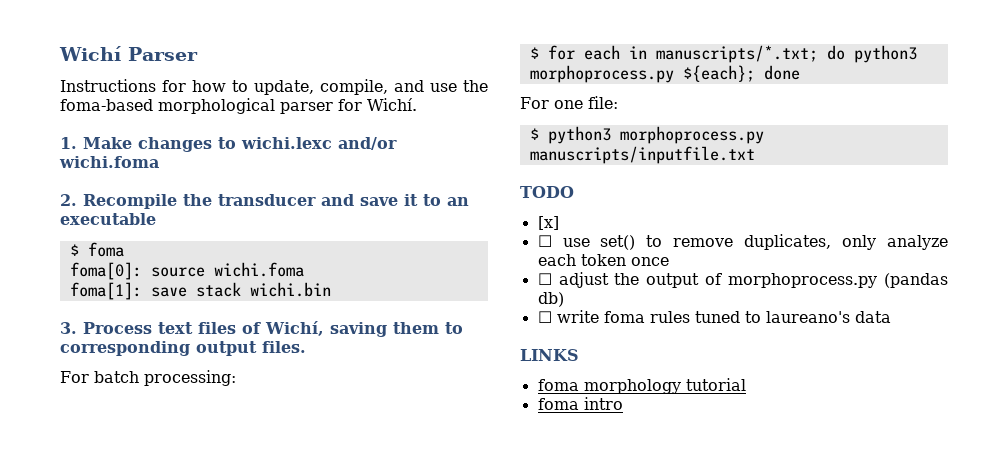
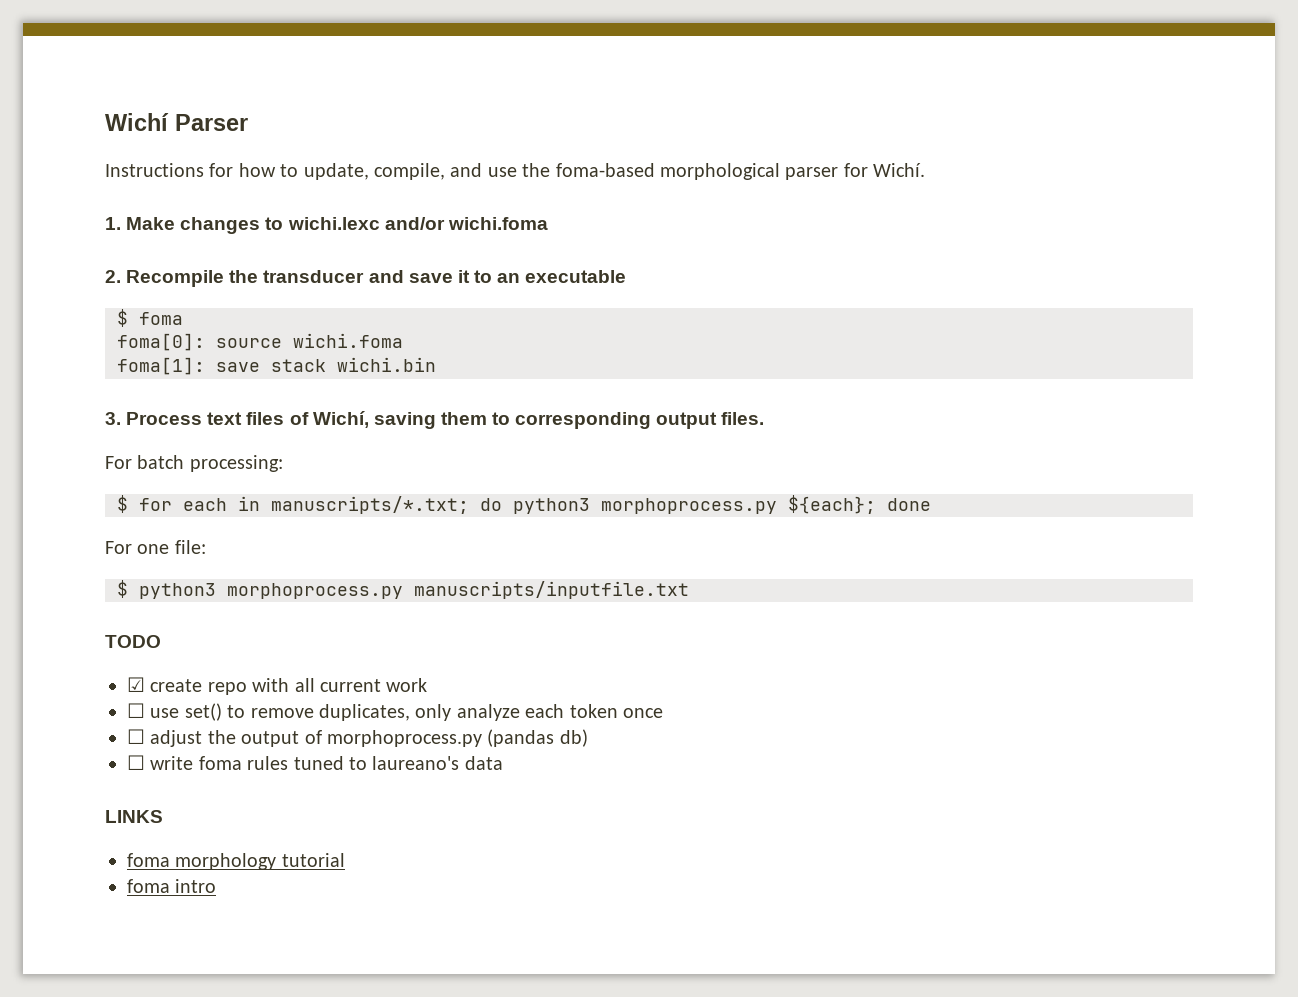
- [x]
+ ☑ create repo with all current work

